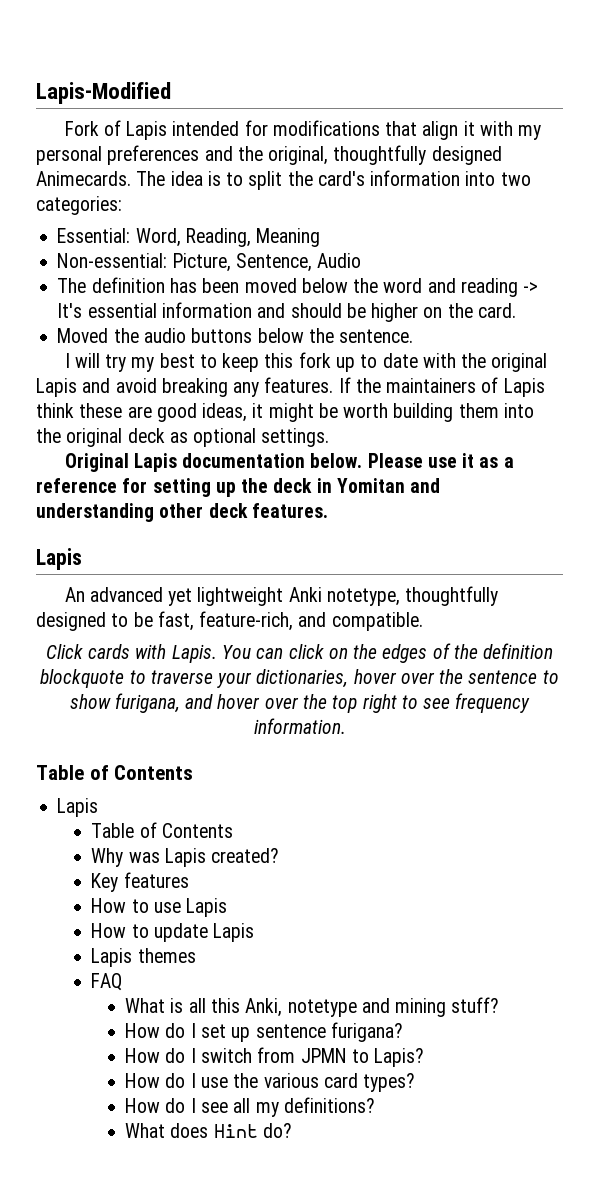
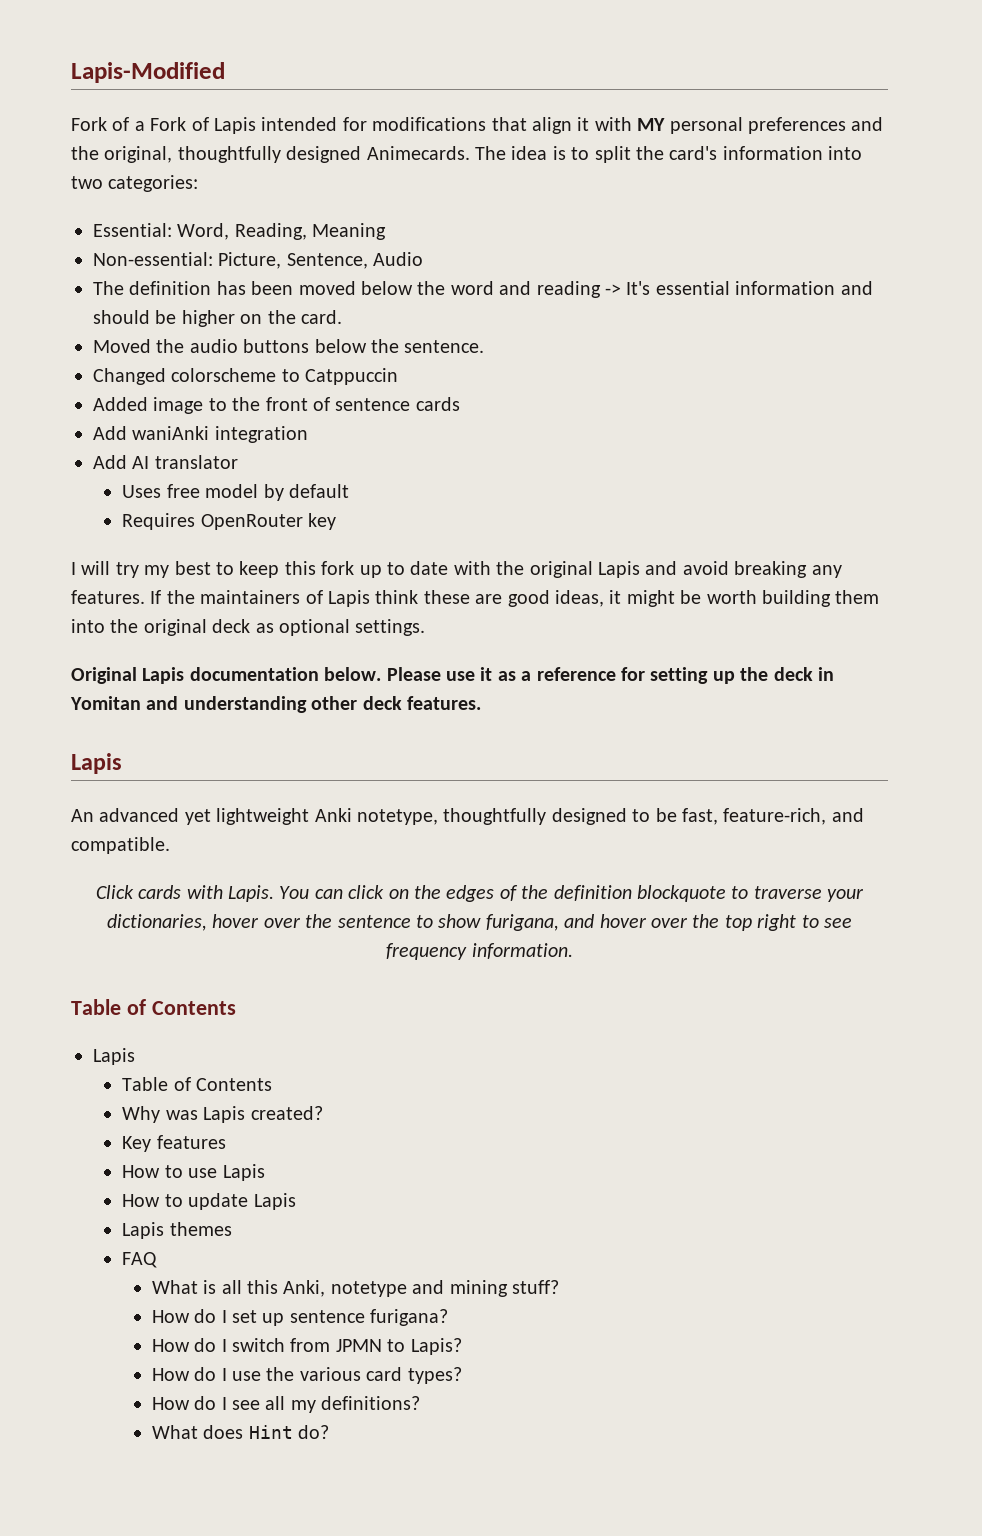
- Fork of Lapis intended for modifications that align it with my personal preferences and the original, thoughtfully designed Animecards.
+ Fork of a Fork of Lapis intended for modifications that align it with MY personal preferences and the original, thoughtfully designed Animecards.
+ Changed colorscheme to Catppuccin
+ Added image to the front of sentence cards
+ Add waniAnki integration
+ Add AI translator
+ Uses free model by default
+ Requires OpenRouter key

